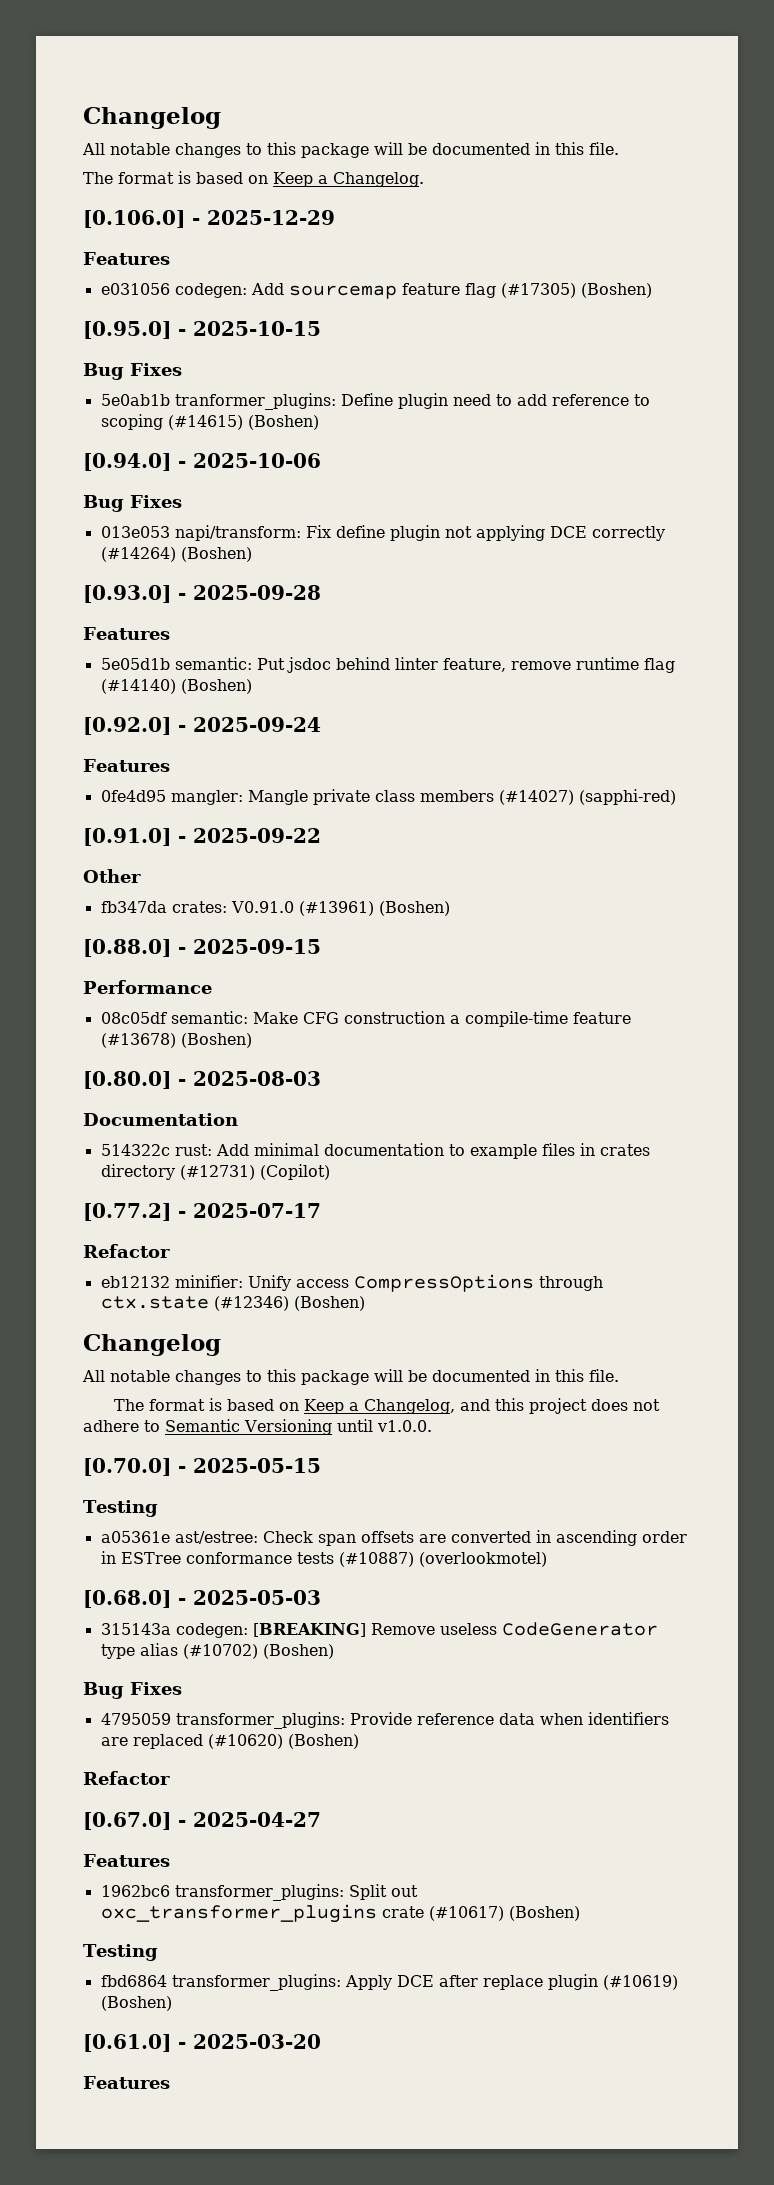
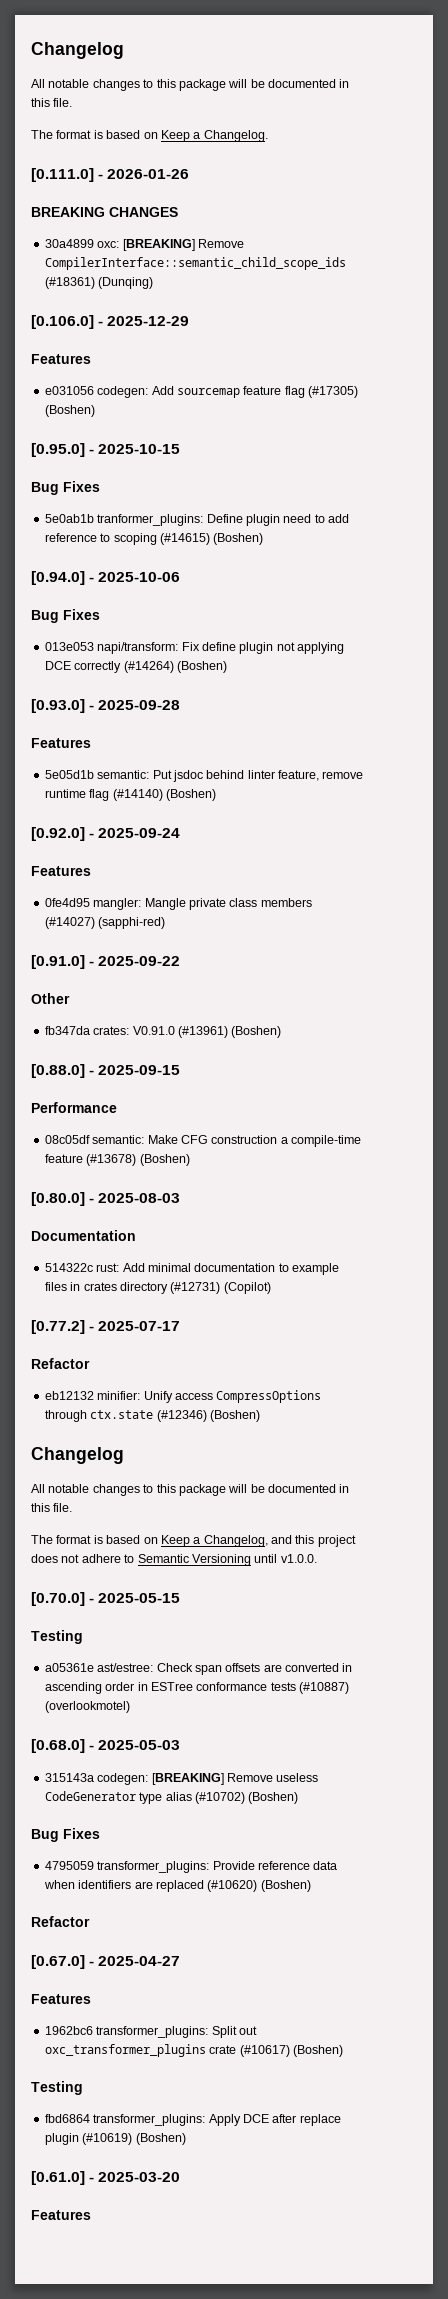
+ [0.111.0] - 2026-01-26
+ BREAKING CHANGES
+ 30a4899 oxc: [BREAKING] Remove CompilerInterface::semantic_child_scope_ids (#18361) (Dunqing)

